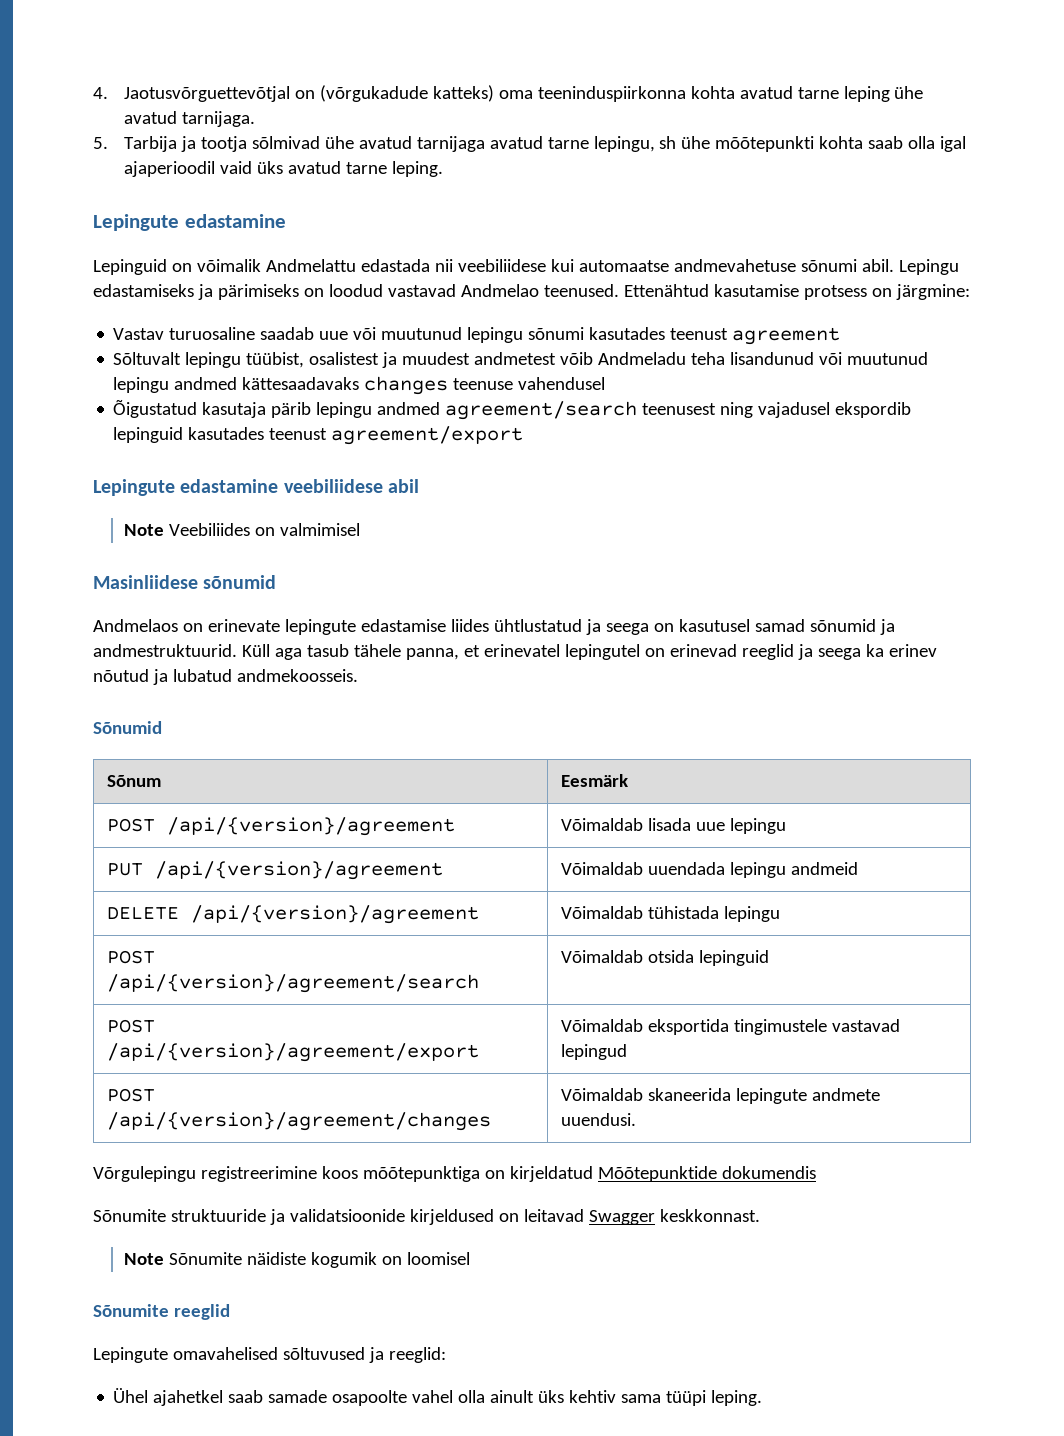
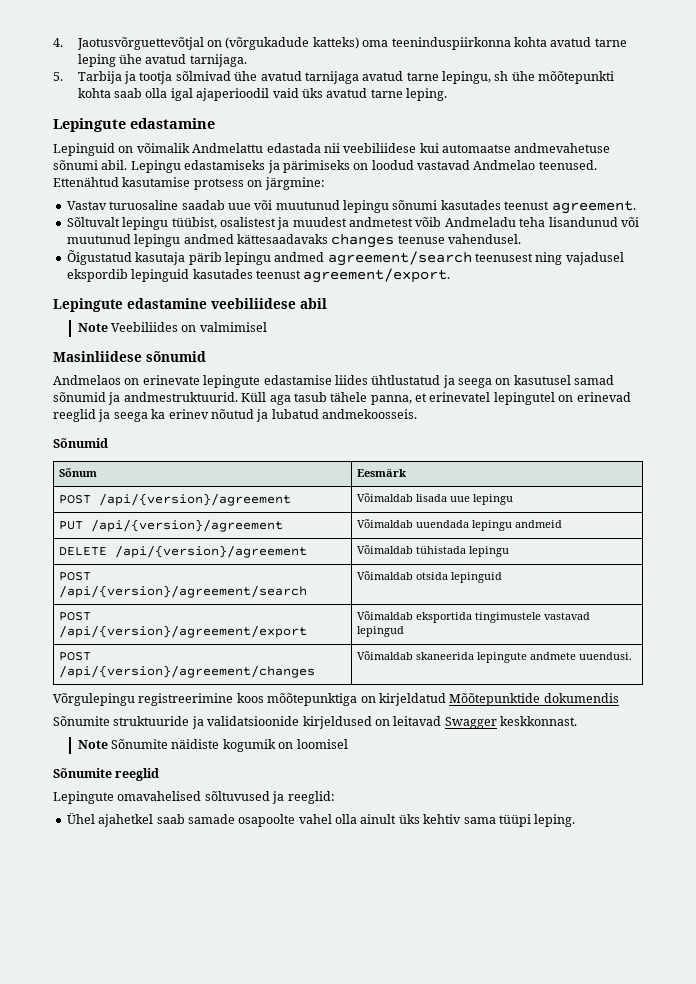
- Vastav turuosaline saadab uue või muutunud lepingu sõnumi kasutades teenust agreement
+ Vastav turuosaline saadab uue või muutunud lepingu sõnumi kasutades teenust agreement.
- Sõltuvalt lepingu tüübist, osalistest ja muudest andmetest võib Andmeladu teha lisandunud või muutunud lepingu andmed kättesaadavaks changes teenuse vahendusel
+ Sõltuvalt lepingu tüübist, osalistest ja muudest andmetest võib Andmeladu teha lisandunud või muutunud lepingu andmed kättesaadavaks changes teenuse vahendusel.
- Õigustatud kasutaja pärib lepingu andmed agreement/search teenusest ning vajadusel ekspordib lepinguid kasutades teenust agreement/export
+ Õigustatud kasutaja pärib lepingu andmed agreement/search teenusest ning vajadusel ekspordib lepinguid kasutades teenust agreement/export.

